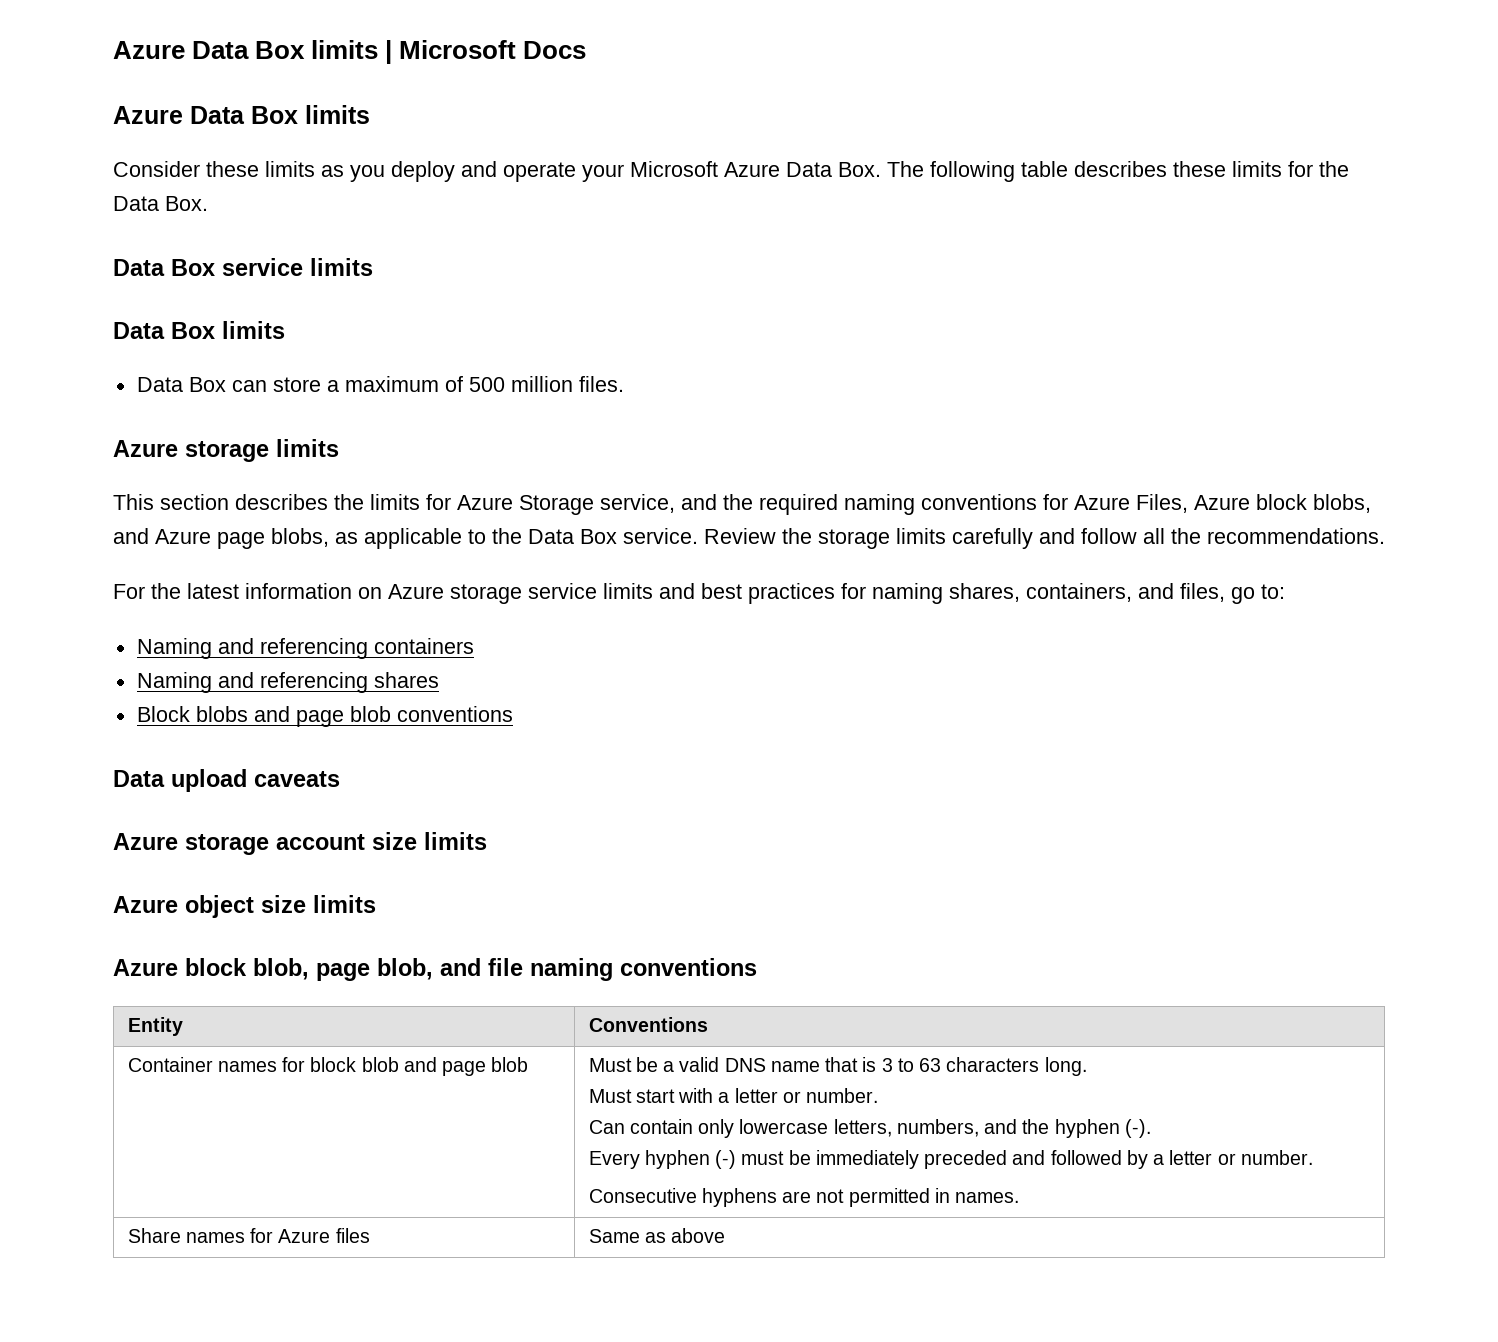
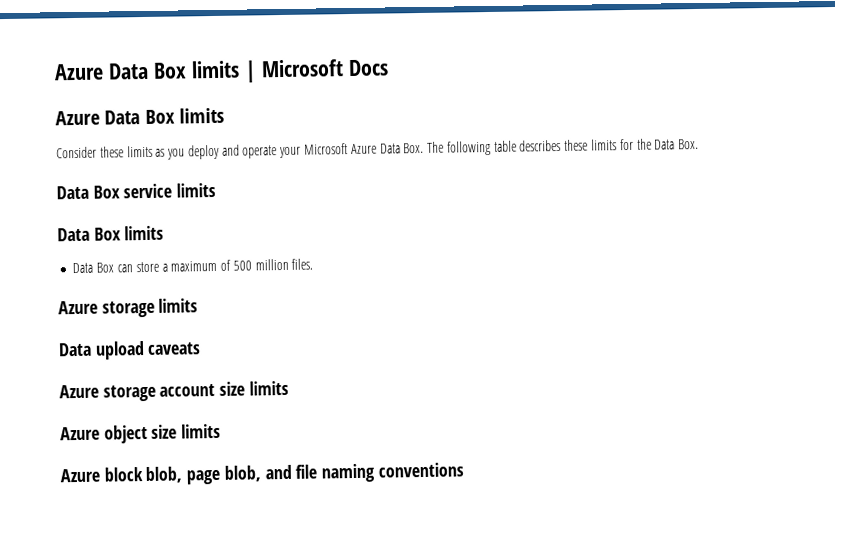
- This section describes the limits for Azure Storage service, and the required naming conventions for Azure Files, Azure block blobs, and Azure page blobs, as applicable to the Data Box service. Review the storage limits carefully and follow all the recommendations.
- For the latest information on Azure storage service limits and best practices for naming shares, containers, and files, go to:
- Naming and referencing containers
- Naming and referencing shares
- Block blobs and page blob conventions
- Entity | Conventions
- Container names for block blob and page blob | Must be a valid DNS name that is 3 to 63 characters long.
- Must start with a letter or number.
- Can contain only lowercase letters, numbers, and the hyphen (-).
- Every hyphen (-) must be immediately preceded and followed by a letter or number.
- Consecutive hyphens are not permitted in names.
- Share names for Azure files | Same as above

